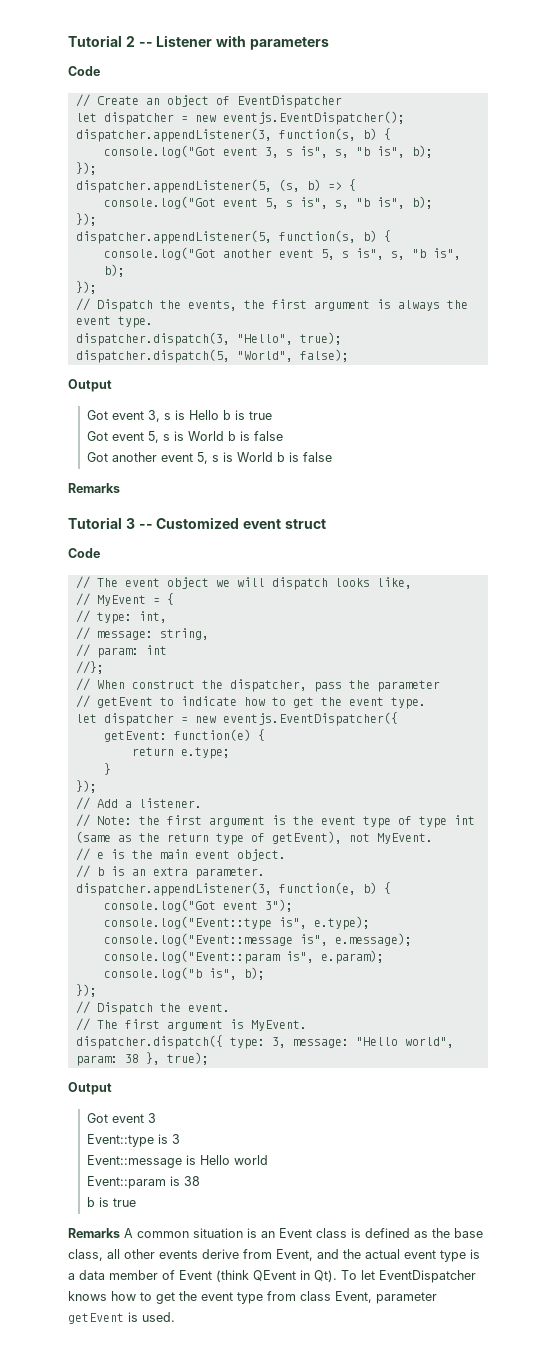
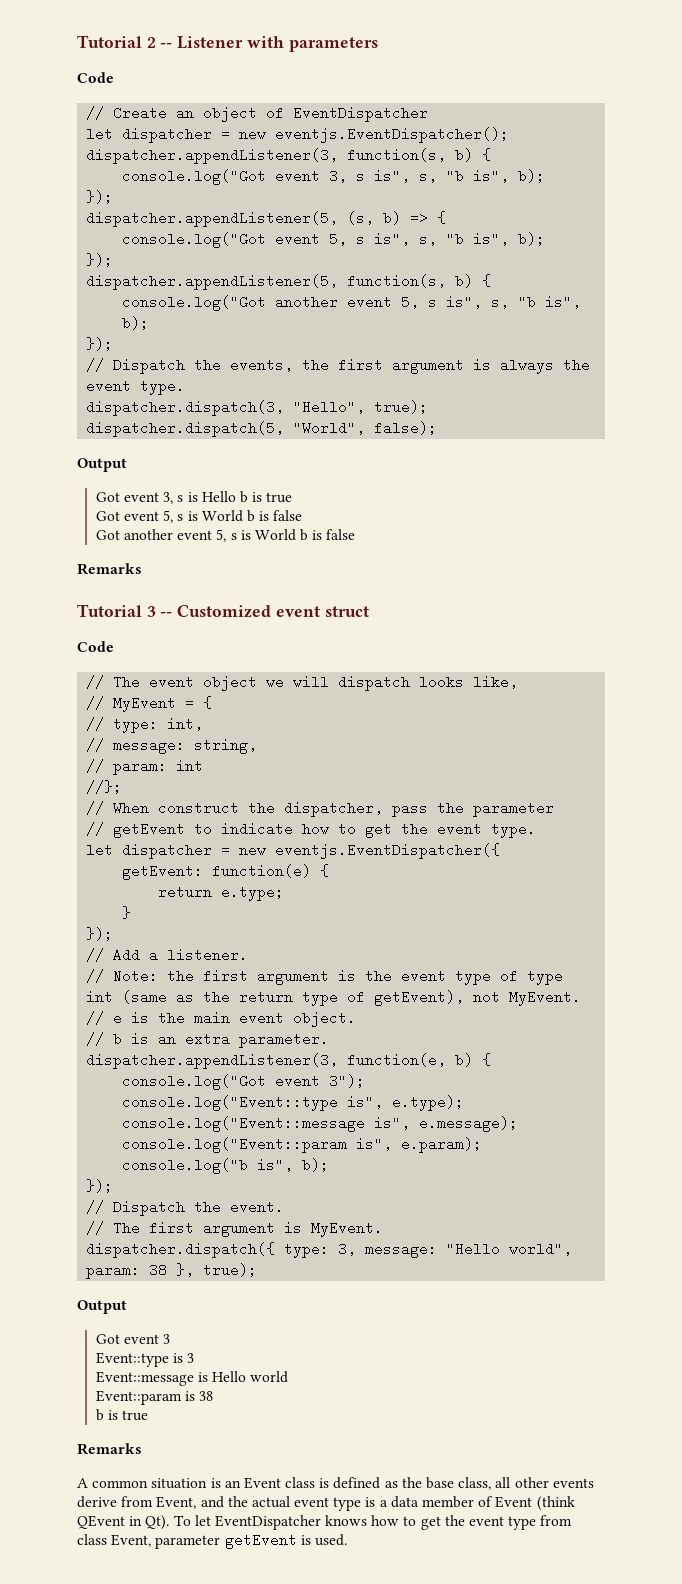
  Event::param is 38
  b is true
- Remarks A common situation is an Event class is defined as the base class, all other events derive from Event, and the actual event type is a data member of Event (think QEvent in Qt). To let EventDispatcher knows how to get the event type from class Event, parameter getEvent is used.
+ Remarks
+ A common situation is an Event class is defined as the base class, all other events derive from Event, and the actual event type is a data member of Event (think QEvent in Qt). To let EventDispatcher knows how to get the event type from class Event, parameter getEvent is used.

